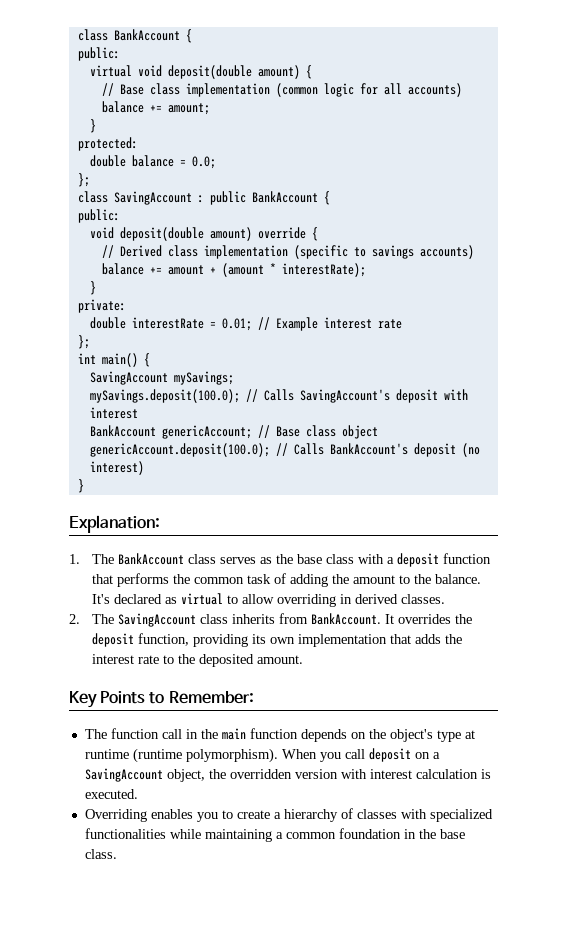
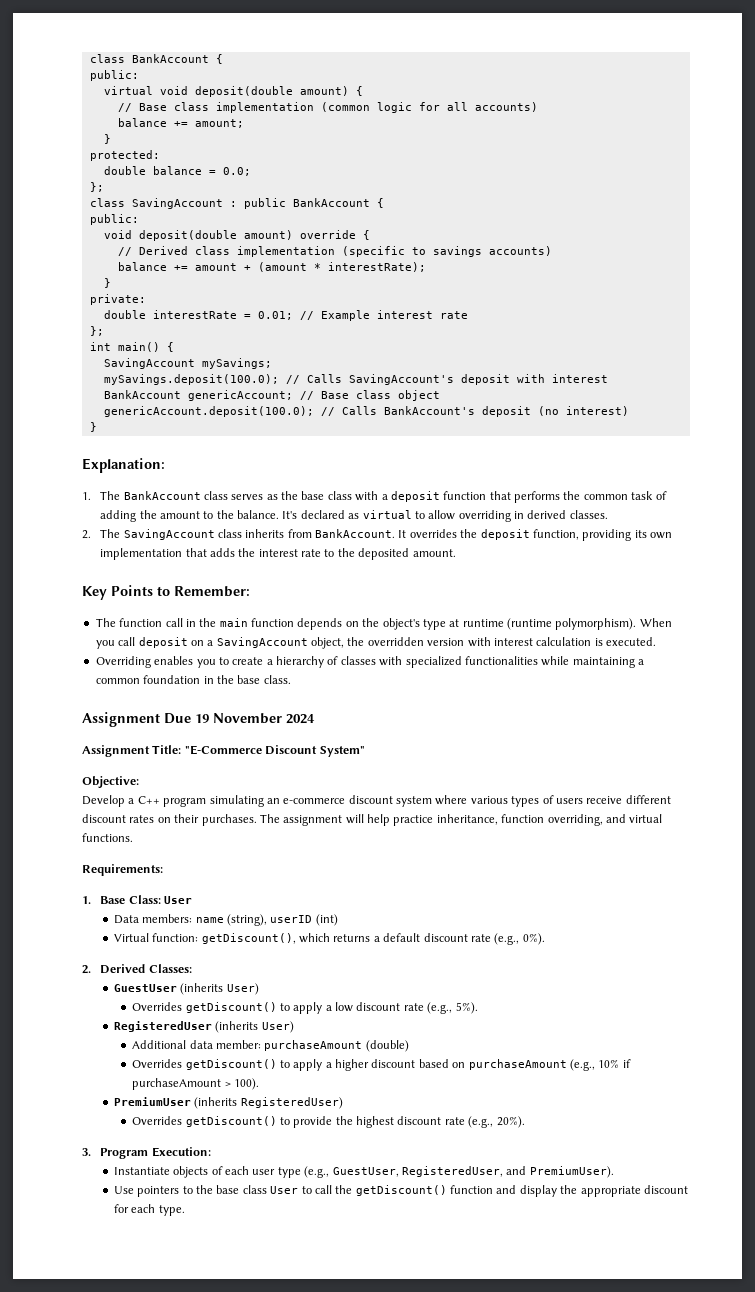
+ Assignment Due 19 November 2024
+ Assignment Title: "E-Commerce Discount System"
+ Objective:
+ Develop a C++ program simulating an e-commerce discount system where various types of users receive different discount rates on their purchases. The assignment will help practice inheritance, function overriding, and virtual functions.
+ Requirements:
+ 1. Base Class: User
+ Data members: name (string), userID (int)
+ Virtual function: getDiscount(), which returns a default discount rate (e.g., 0%).
+ 2. Derived Classes:
+ GuestUser (inherits User)
+ Overrides getDiscount() to apply a low discount rate (e.g., 5%).
+ RegisteredUser (inherits User)
+ Additional data member: purchaseAmount (double)
+ Overrides getDiscount() to apply a higher discount based on purchaseAmount (e.g., 10% if purchaseAmount > 100).
+ PremiumUser (inherits RegisteredUser)
+ Overrides getDiscount() to provide the highest discount rate (e.g., 20%).
+ 3. Program Execution:
+ Instantiate objects of each user type (e.g., GuestUser, RegisteredUser, and PremiumUser).
+ Use pointers to the base class User to call the getDiscount() function and display the appropriate discount for each type.

